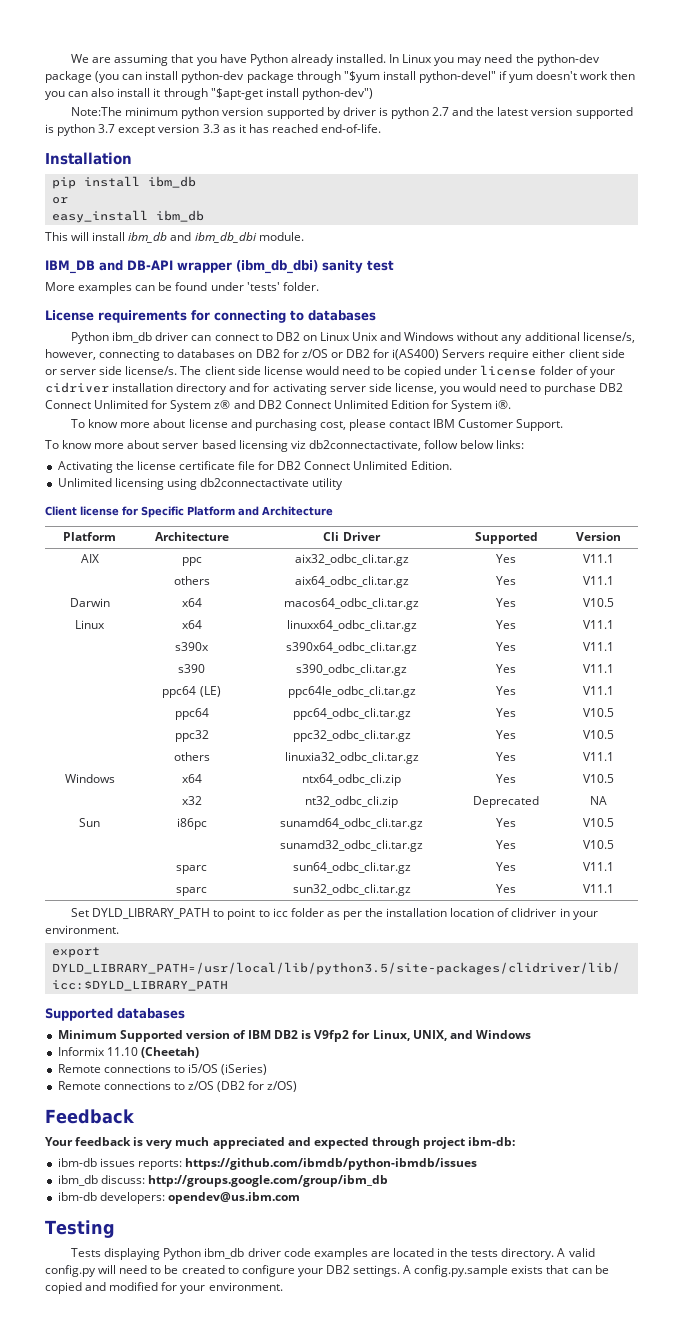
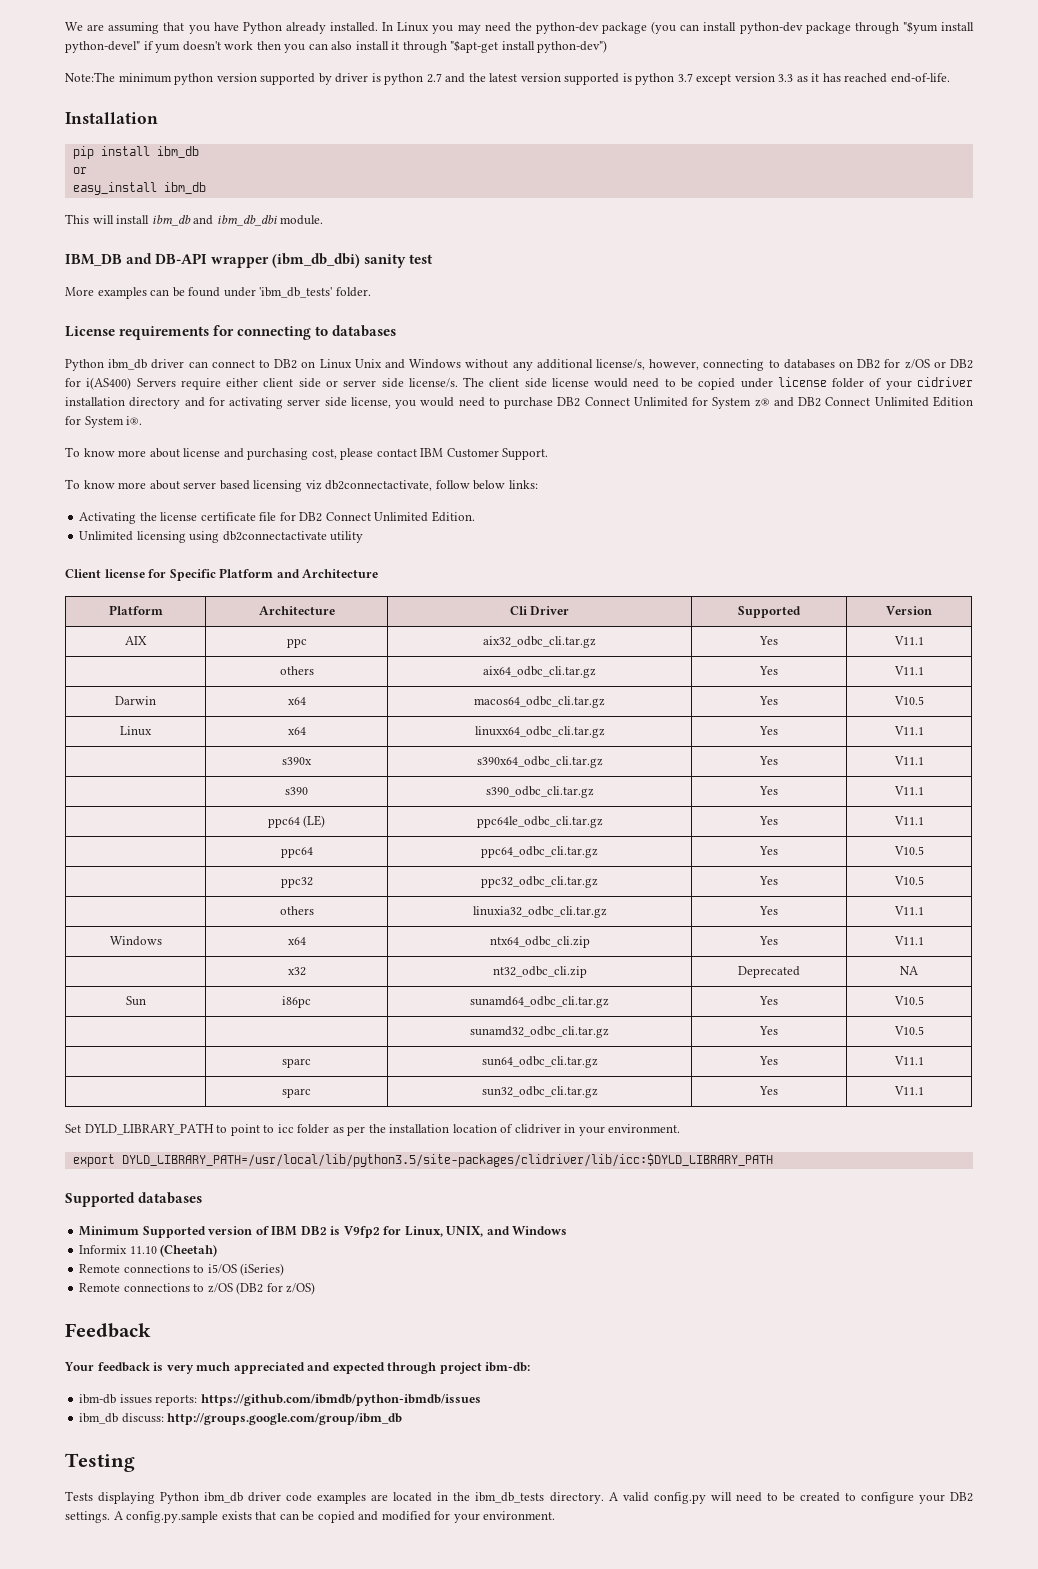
- More examples can be found under 'tests' folder.
+ More examples can be found under 'ibm_db_tests' folder.
- Windows | x64 | ntx64_odbc_cli.zip | Yes | V10.5
+ Windows | x64 | ntx64_odbc_cli.zip | Yes | V11.1
- ibm-db developers: opendev@us.ibm.com
- Tests displaying Python ibm_db driver code examples are located in the tests directory.
+ Tests displaying Python ibm_db driver code examples are located in the ibm_db_tests directory.

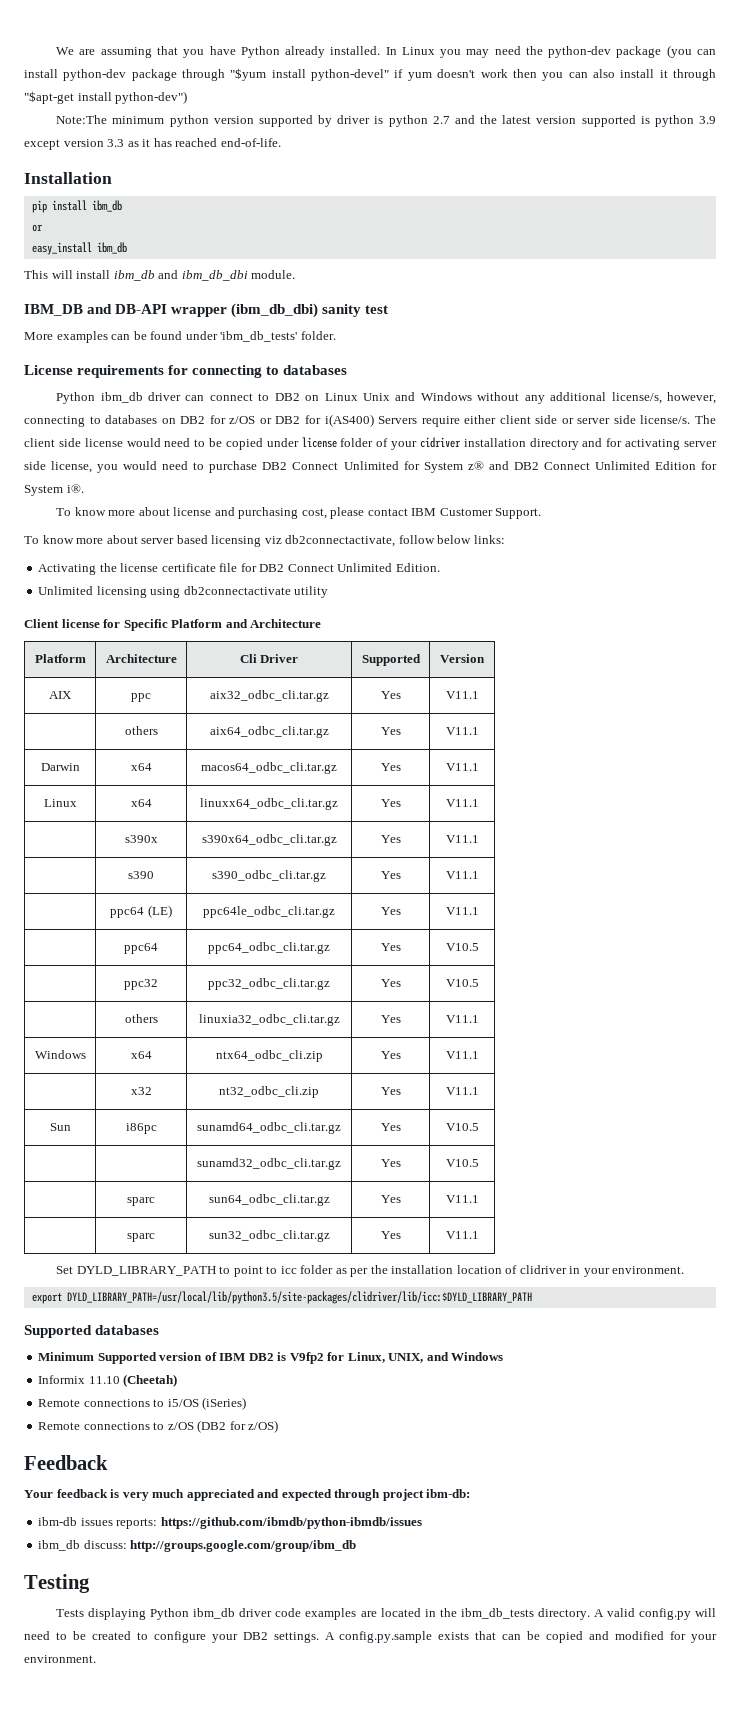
- Note:The minimum python version supported by driver is python 2.7 and the latest version supported is python 3.7 except version 3.3 as it has reached end-of-life.
+ Note:The minimum python version supported by driver is python 2.7 and the latest version supported is python 3.9 except version 3.3 as it has reached end-of-life.
- Darwin | x64 | macos64_odbc_cli.tar.gz | Yes | V10.5
+ Darwin | x64 | macos64_odbc_cli.tar.gz | Yes | V11.1
- | x32 | nt32_odbc_cli.zip | Deprecated | NA
+ | x32 | nt32_odbc_cli.zip | Yes | V11.1

